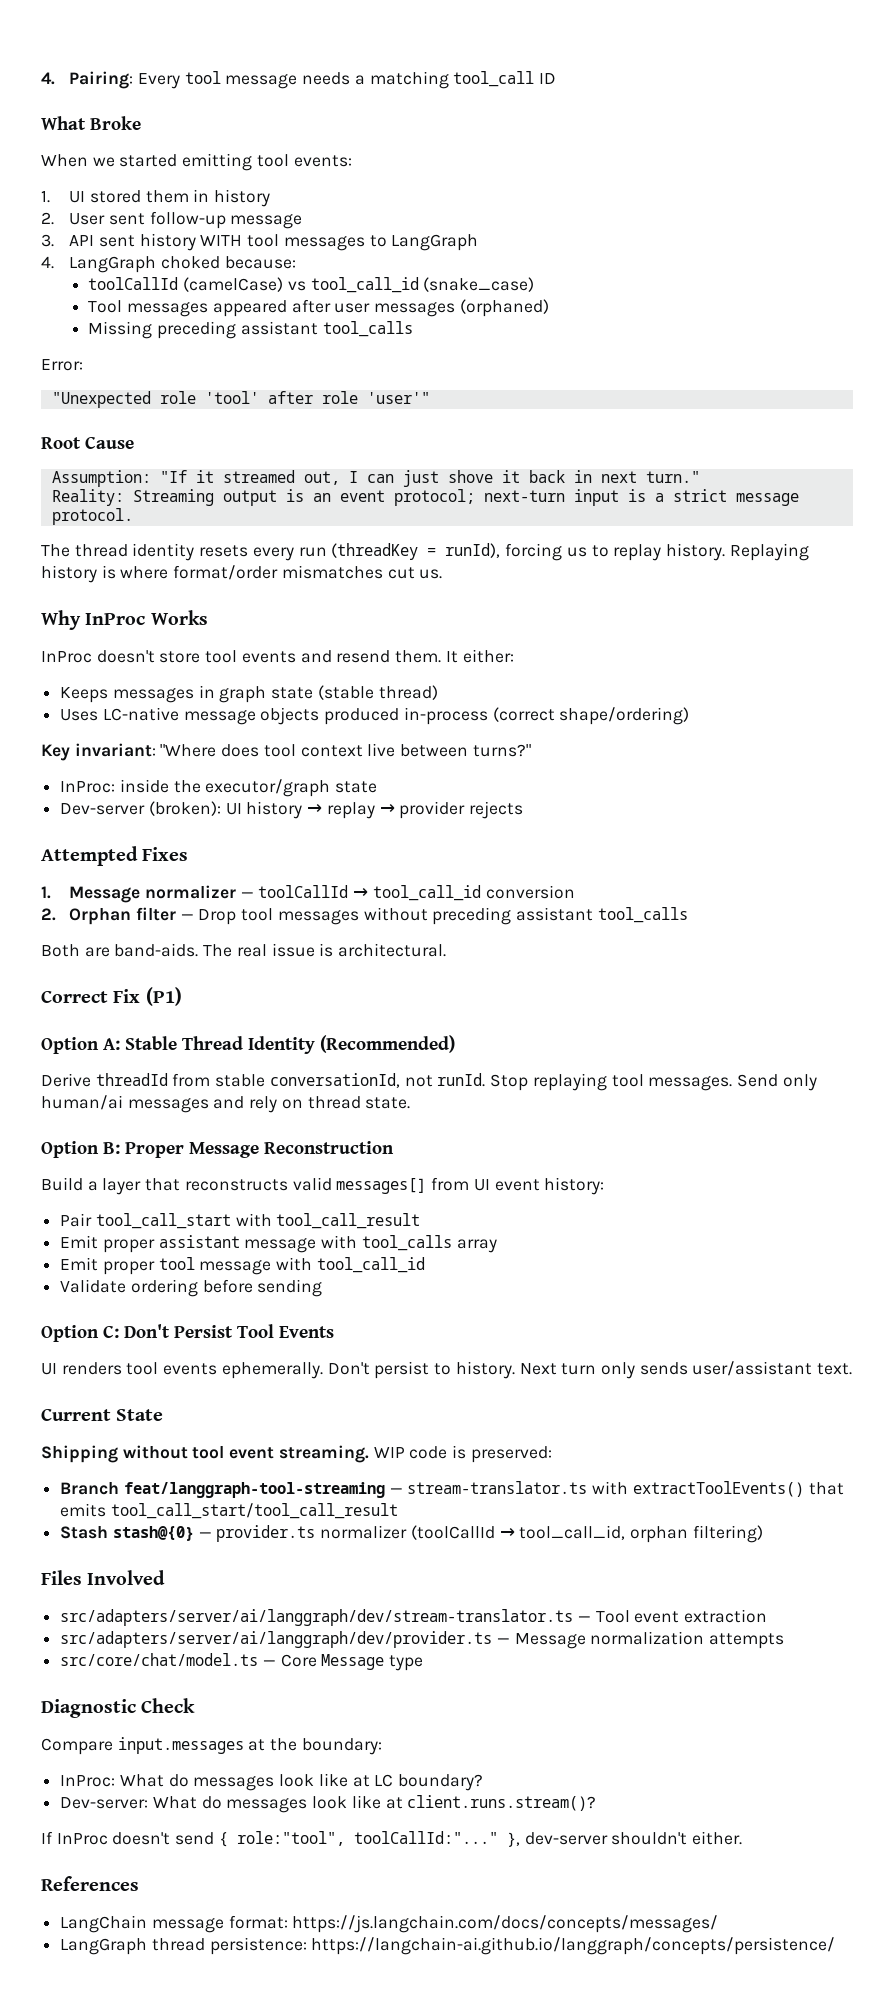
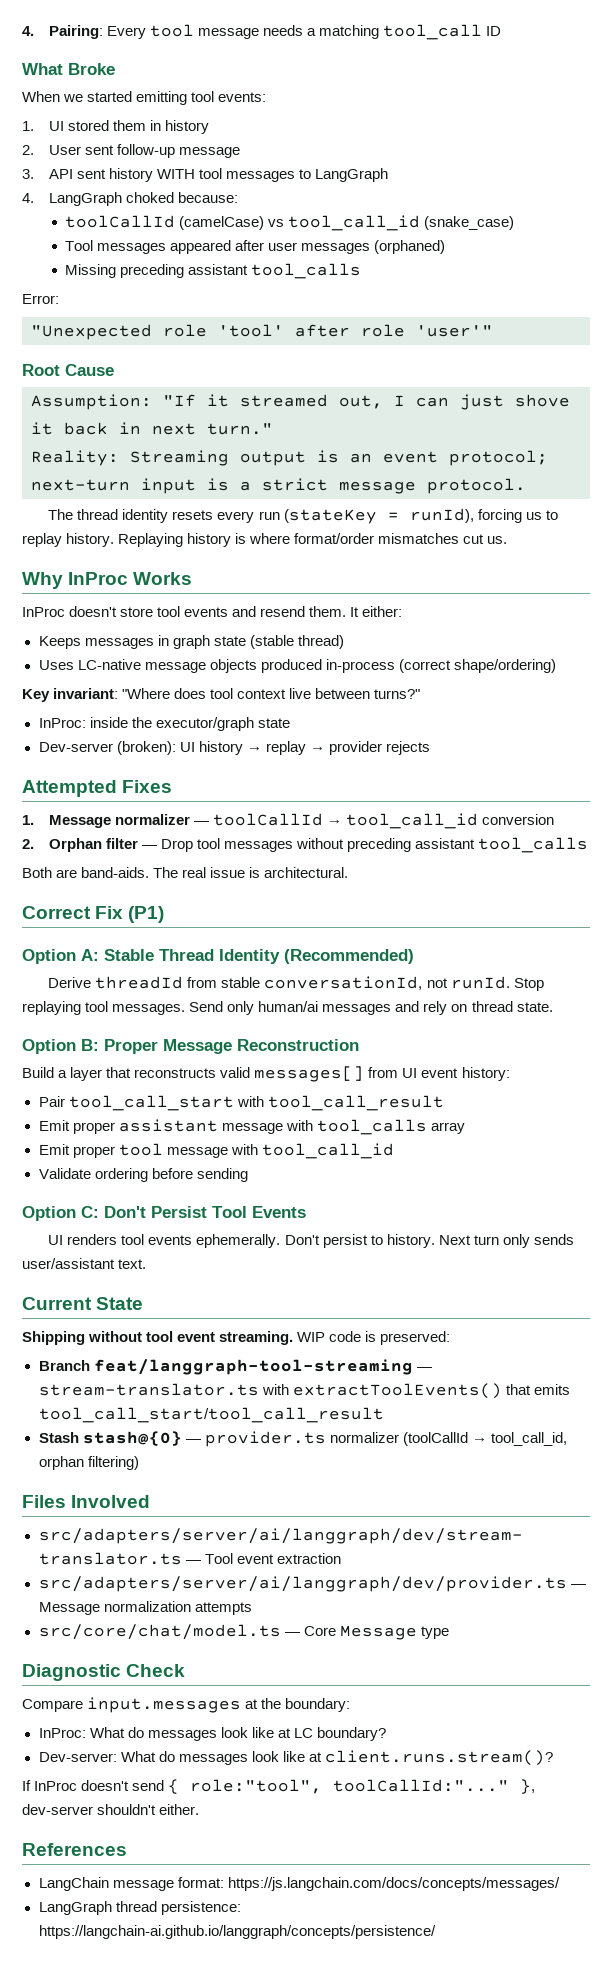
- The thread identity resets every run (threadKey = runId), forcing us to replay history.
+ The thread identity resets every run (stateKey = runId), forcing us to replay history.

